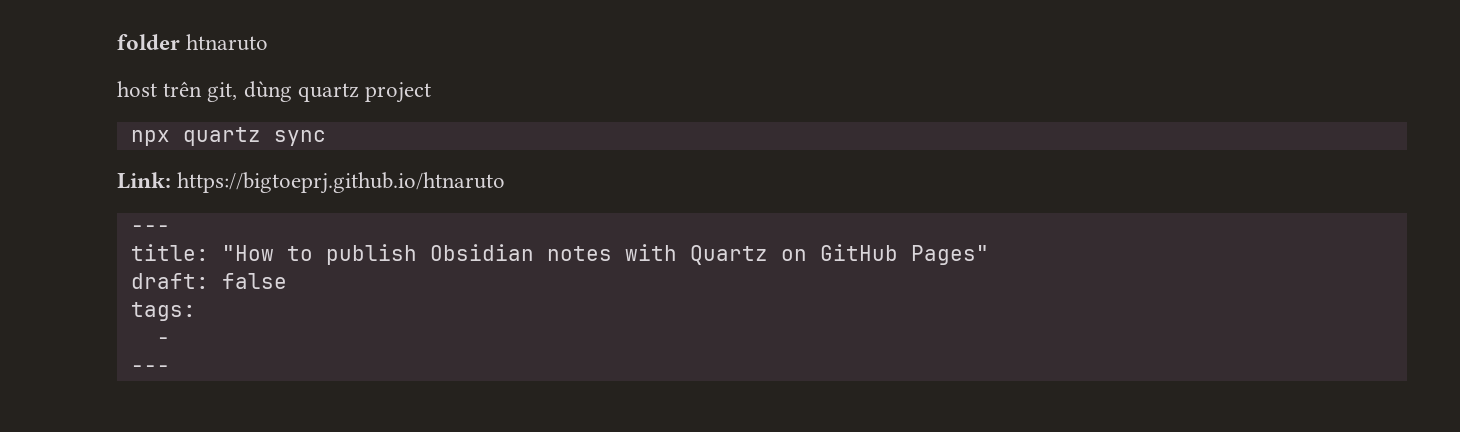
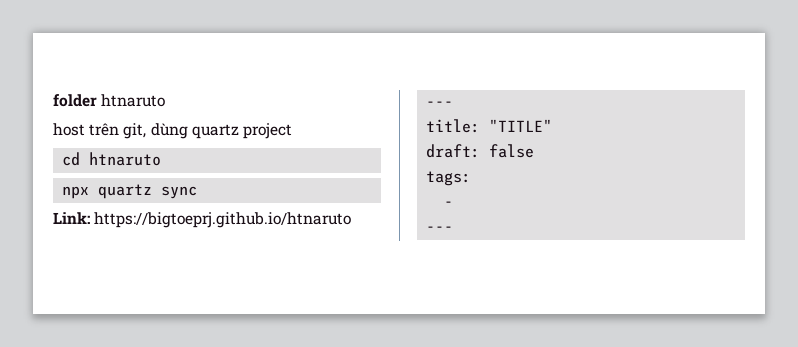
+ cd htnaruto
- title: "How to publish Obsidian notes with Quartz on GitHub Pages"
+ title: "TITLE"

